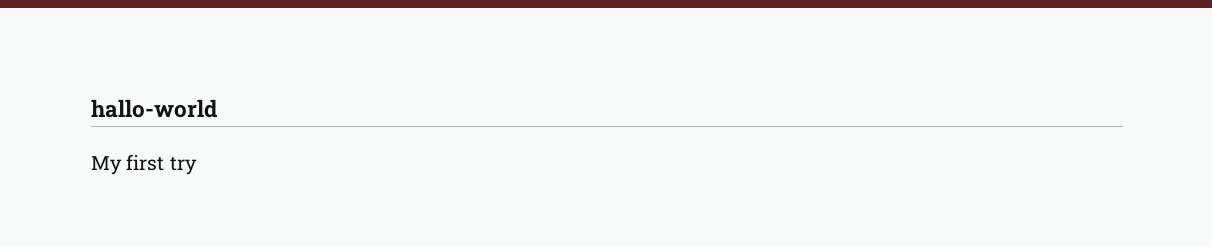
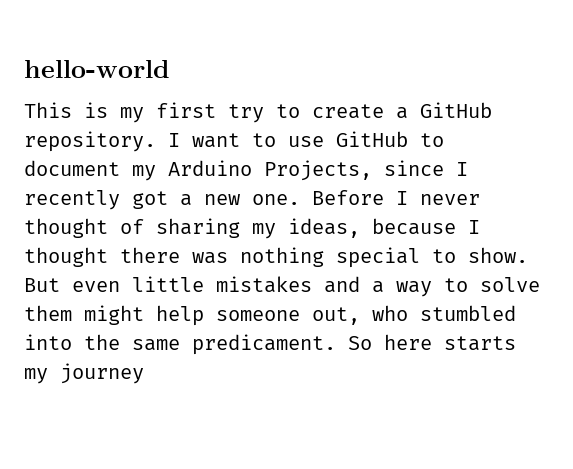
- hallo-world
- My first try
+ hello-world
+ This is my first try to create a GitHub repository. I want to use GitHub to document my Arduino Projects, since I recently got a new one. Before I never thought of sharing my ideas, because I thought there was nothing special to show. But even little mistakes and a way to solve them might help someone out, who stumbled into the same predicament. So here starts my journey

